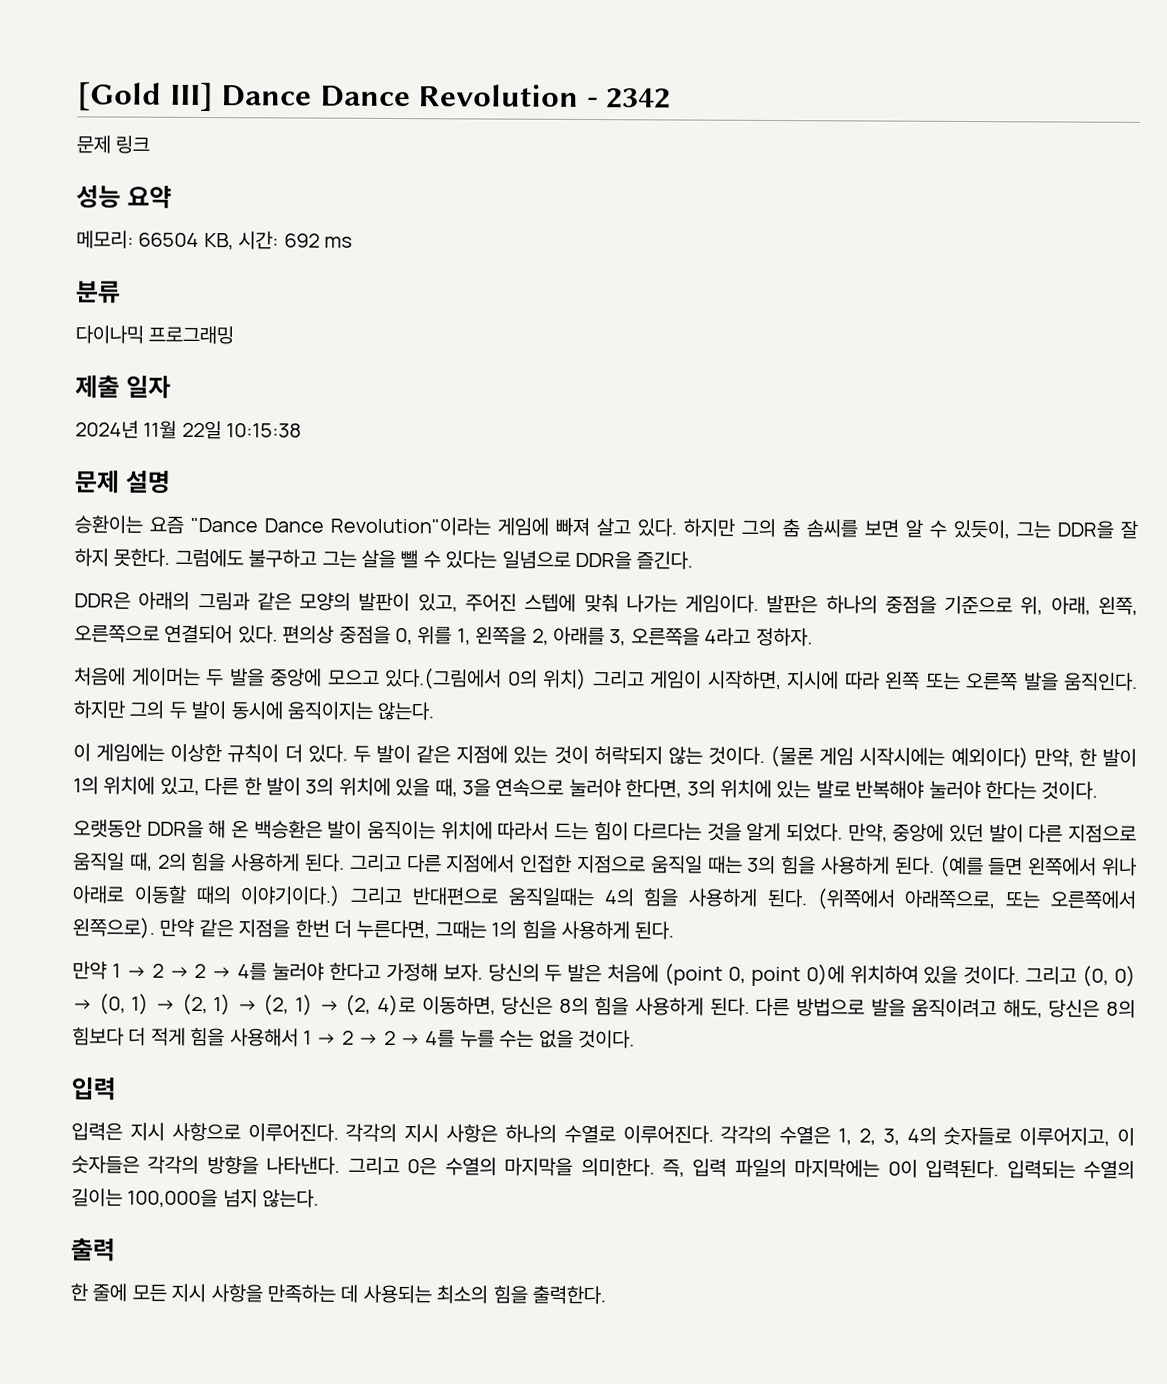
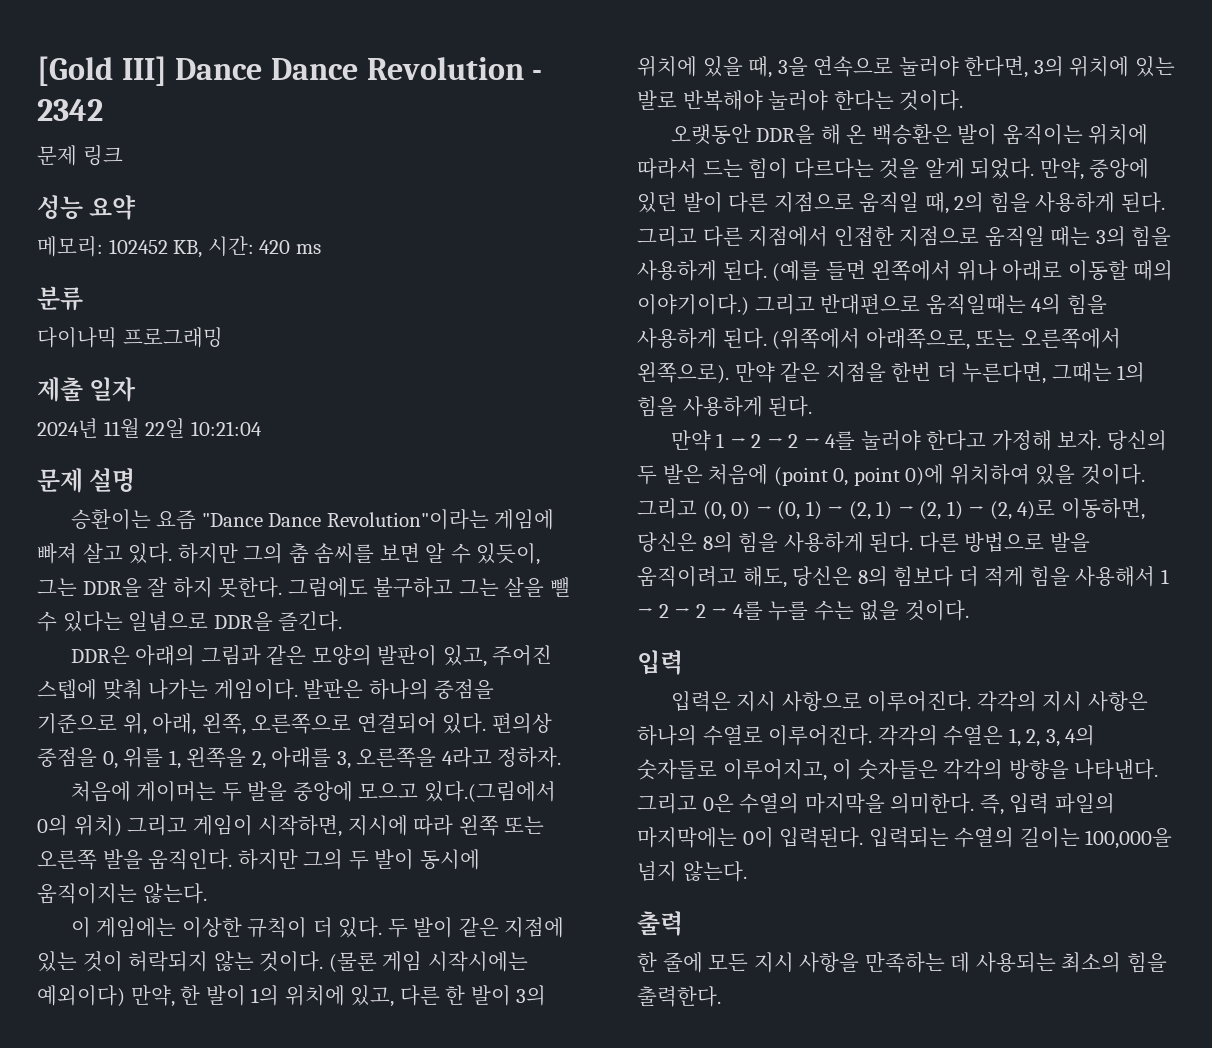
- 메모리: 66504 KB, 시간: 692 ms
+ 메모리: 102452 KB, 시간: 420 ms
- 2024년 11월 22일 10:15:38
+ 2024년 11월 22일 10:21:04

